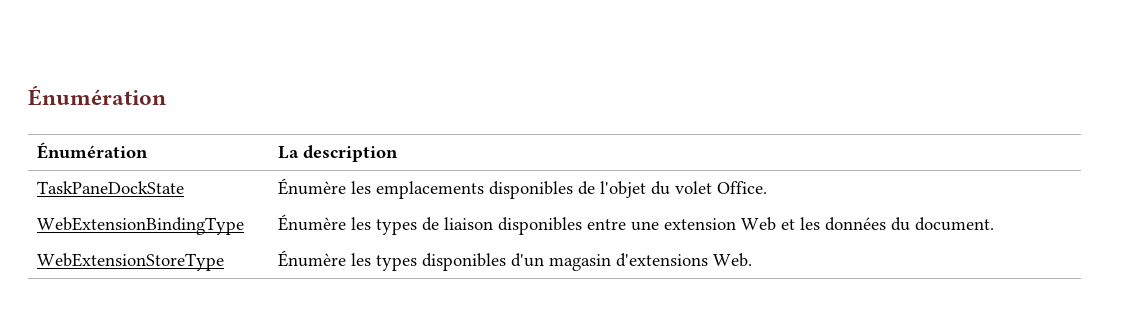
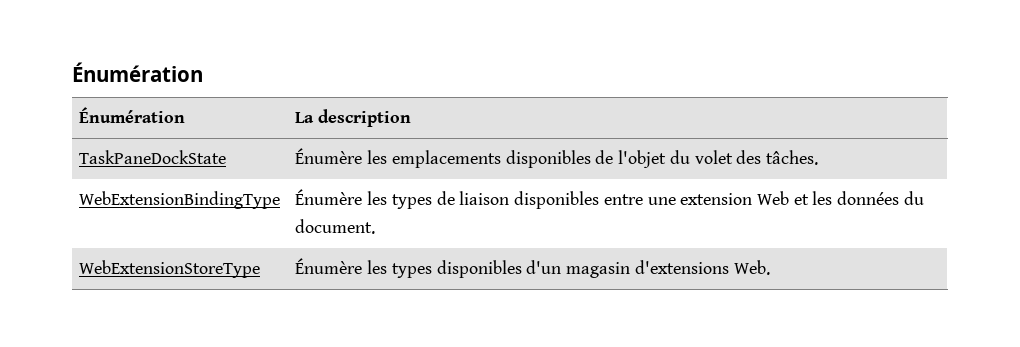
- TaskPaneDockState | Énumère les emplacements disponibles de l'objet du volet Office.
+ TaskPaneDockState | Énumère les emplacements disponibles de l'objet du volet des tâches.

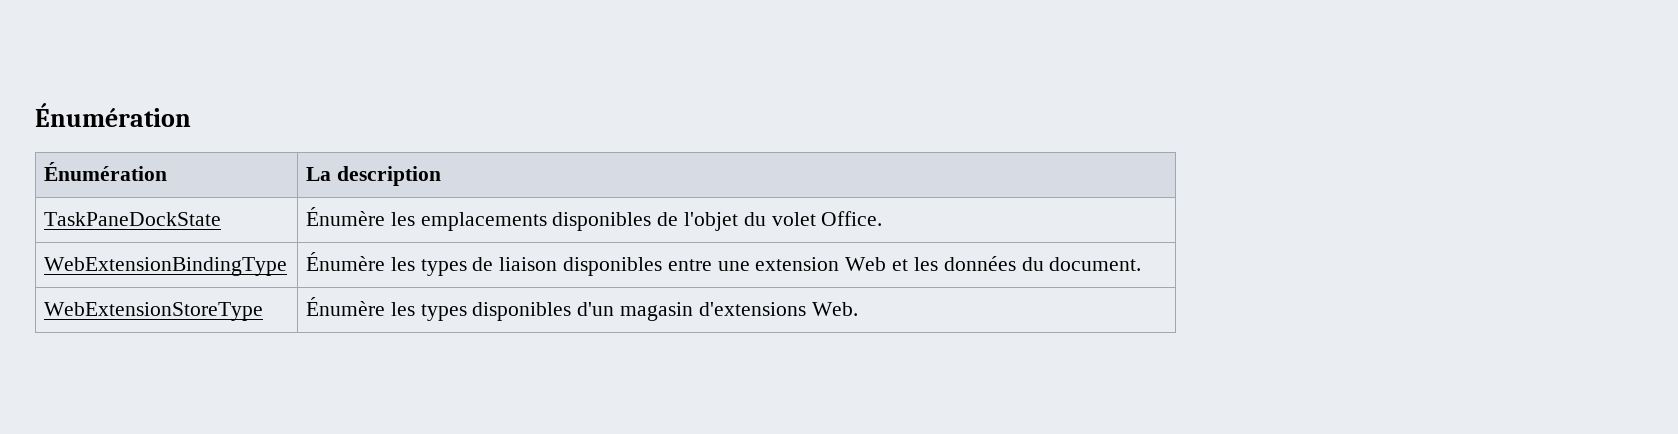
- TaskPaneDockState | Énumère les emplacements disponibles de l'objet du volet des tâches.
+ TaskPaneDockState | Énumère les emplacements disponibles de l'objet du volet Office.

